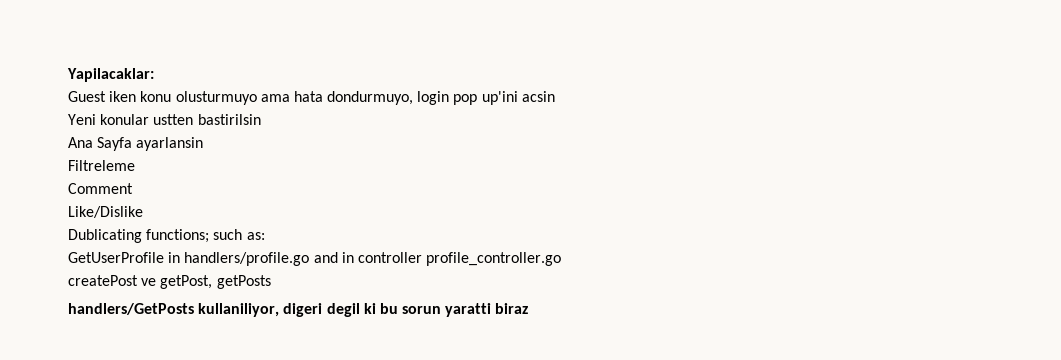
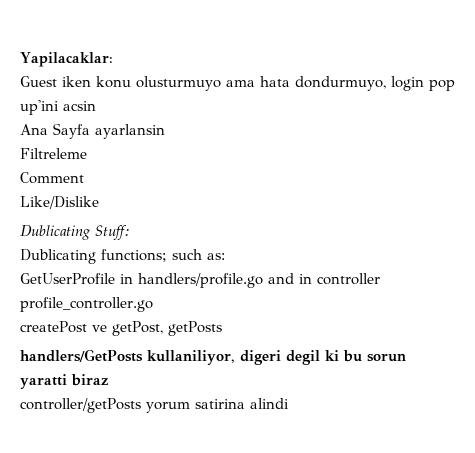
- Yeni konular ustten bastirilsin
+ Dublicating Stuff:
+ controller/getPosts yorum satirina alindi

